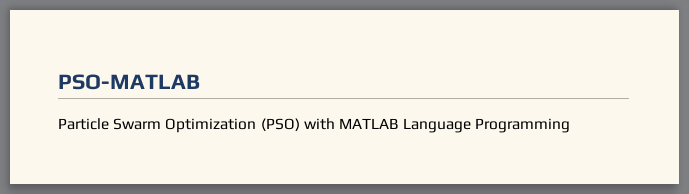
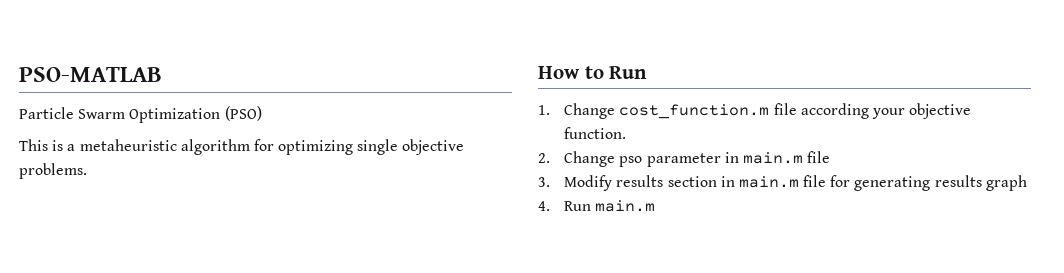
- Particle Swarm Optimization (PSO) with MATLAB Language Programming
+ Particle Swarm Optimization (PSO)
+ This is a metaheuristic algorithm for optimizing single objective problems.
+ How to Run
+ 1. Change cost_function.m file according your objective function.
+ 2. Change pso parameter in main.m file
+ 3. Modify results section in main.m file for generating results graph
+ 4. Run main.m

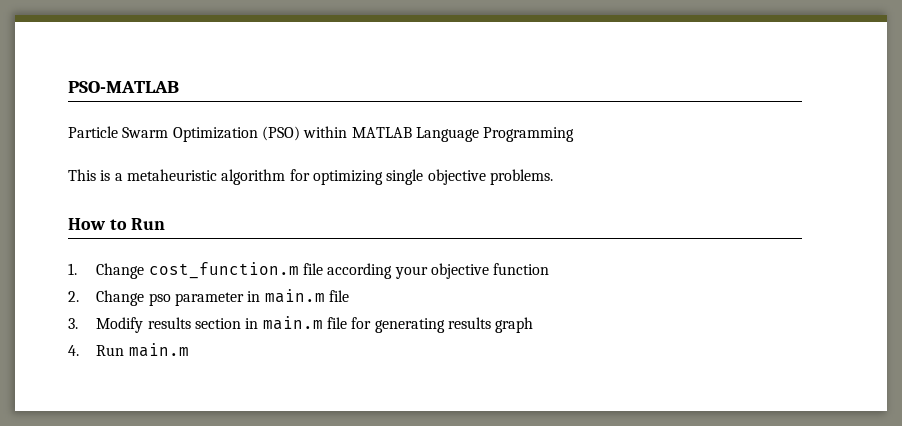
- Particle Swarm Optimization (PSO)
+ Particle Swarm Optimization (PSO) within MATLAB Language Programming
- 1. Change cost_function.m file according your objective function.
+ 1. Change cost_function.m file according your objective function

